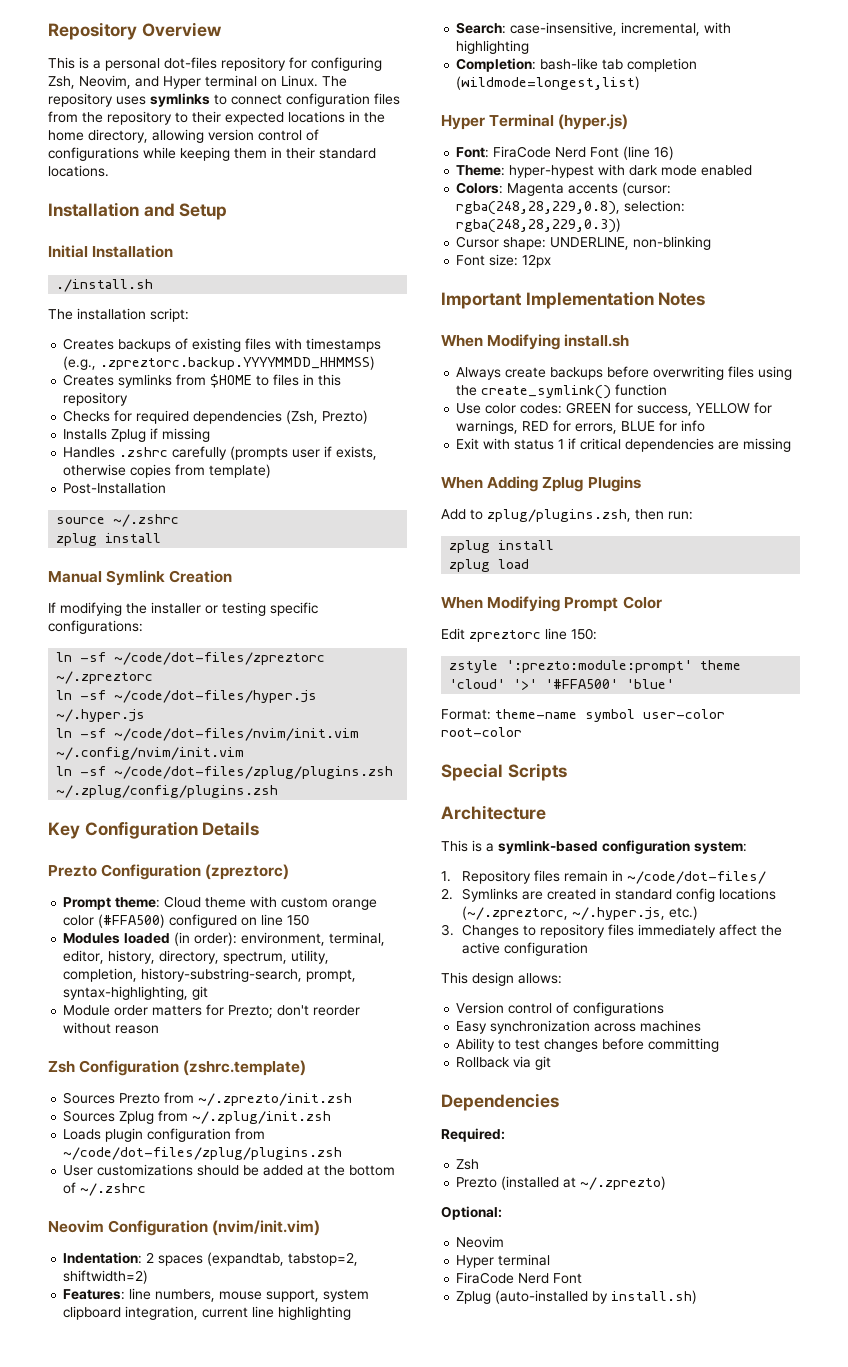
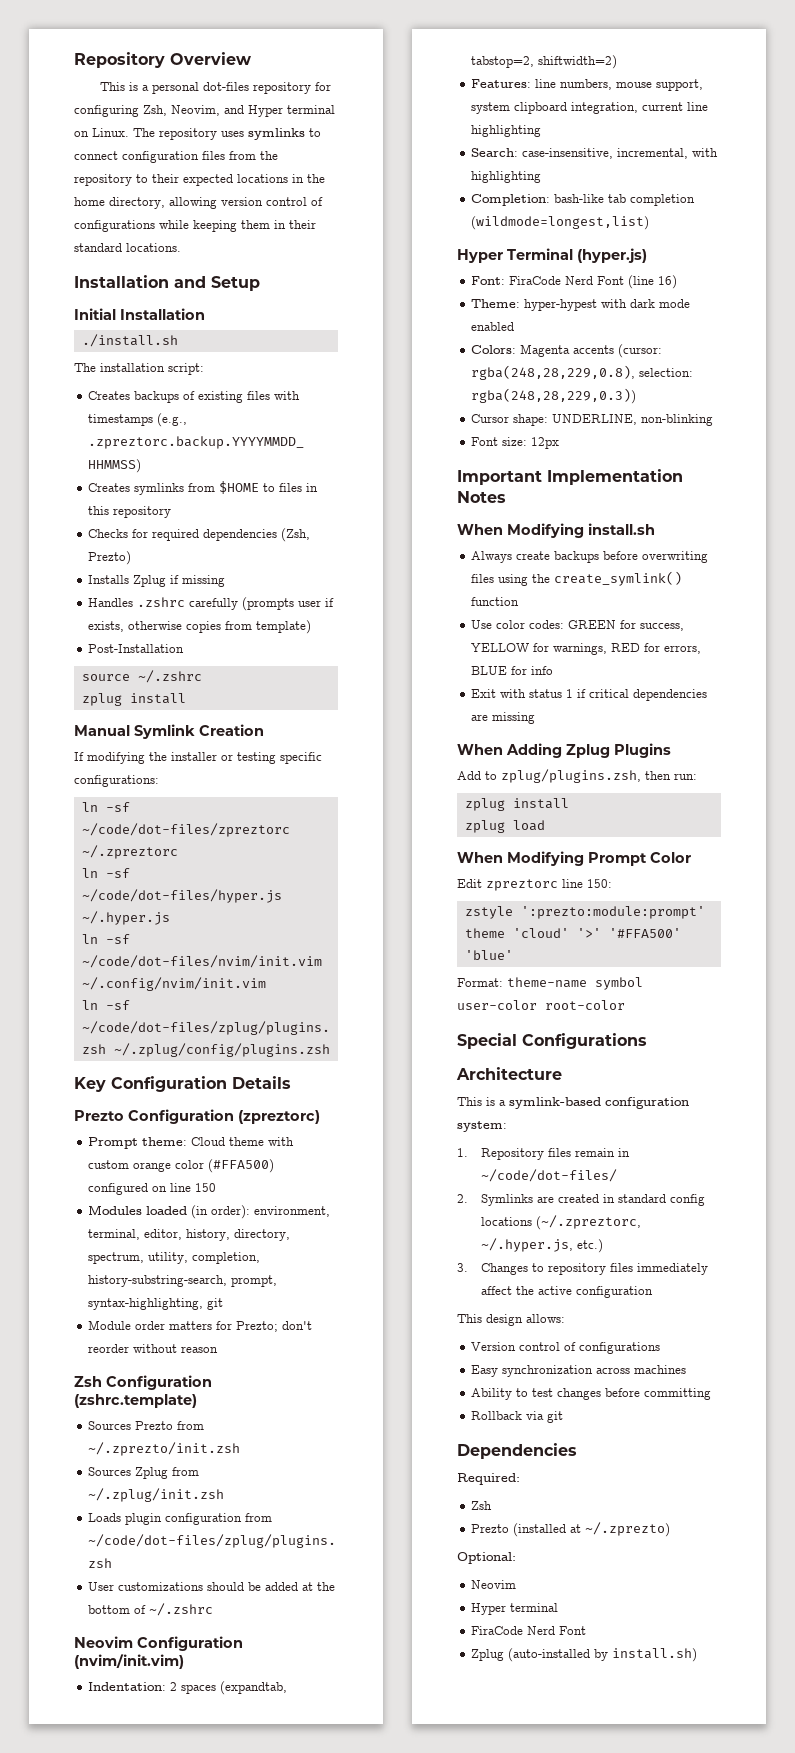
- Special Scripts
+ Special Configurations

